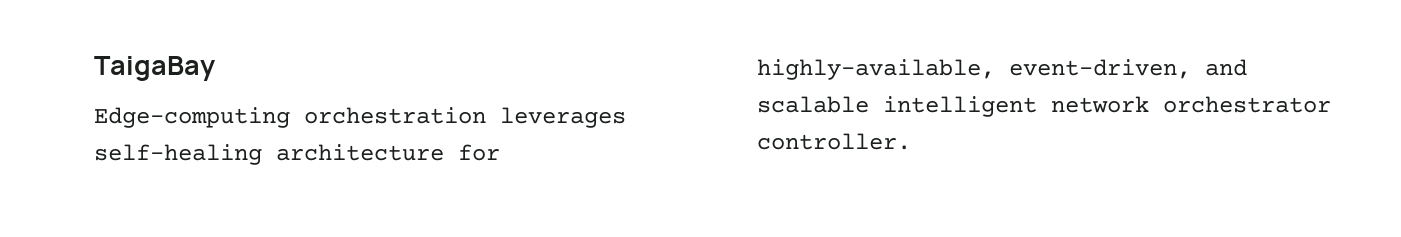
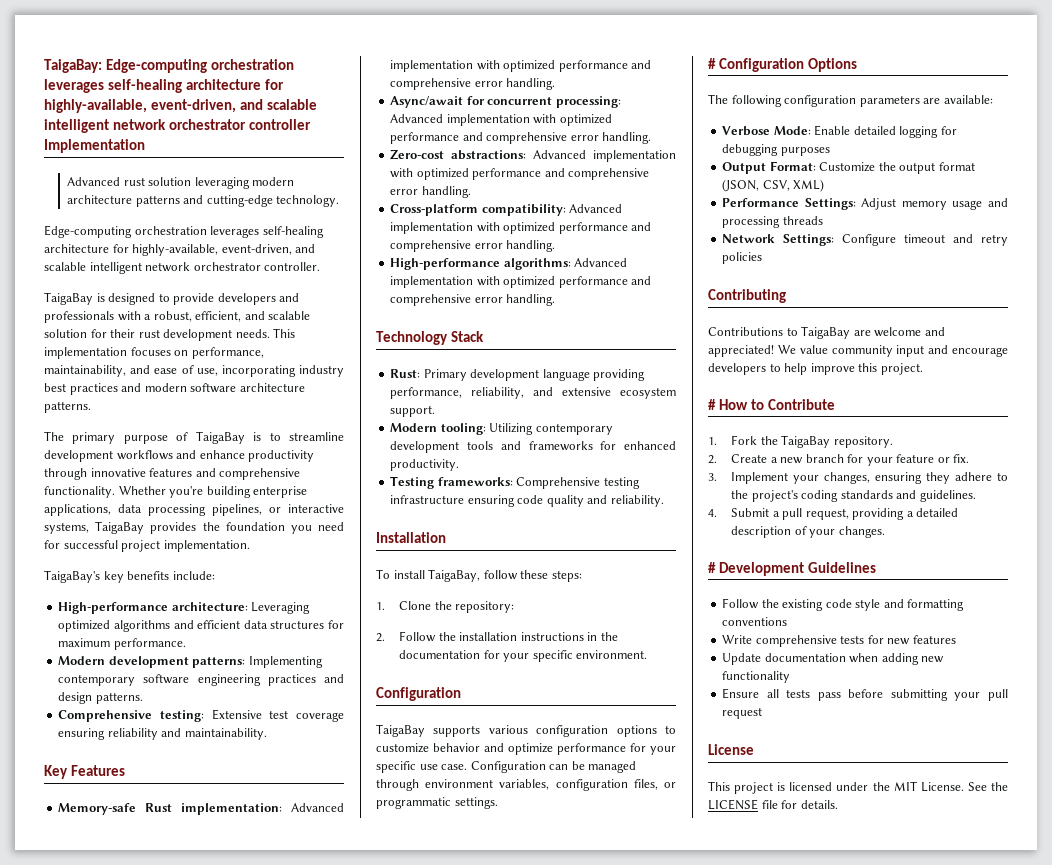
- TaigaBay
+ TaigaBay: Edge-computing orchestration leverages self-healing architecture for highly-available, event-driven, and scalable intelligent network orchestrator controller Implementation
+ Advanced rust solution leveraging modern architecture patterns and cutting-edge technology.
+ TaigaBay is designed to provide developers and professionals with a robust, efficient, and scalable solution for their rust development needs. This implementation focuses on performance, maintainability, and ease of use, incorporating industry best practices and modern software architecture patterns.
+ The primary purpose of TaigaBay is to streamline development workflows and enhance productivity through innovative features and comprehensive functionality. Whether you're building enterprise applications, data processing pipelines, or interactive systems, TaigaBay provides the foundation you need for successful project implementation.
+ TaigaBay's key benefits include:
+ High-performance architecture: Leveraging optimized algorithms and efficient data structures for maximum performance.
+ Modern development patterns: Implementing contemporary software engineering practices and design patterns.
+ Comprehensive testing: Extensive test coverage ensuring reliability and maintainability.
+ Key Features
+ Memory-safe Rust implementation: Advanced implementation with optimized performance and comprehensive error handling.
+ Async/await for concurrent processing: Advanced implementation with optimized performance and comprehensive error handling.
+ Zero-cost abstractions: Advanced implementation with optimized performance and comprehensive error handling.
+ Cross-platform compatibility: Advanced implementation with optimized performance and comprehensive error handling.
+ High-performance algorithms: Advanced implementation with optimized performance and comprehensive error handling.
+ Technology Stack
+ Rust: Primary development language providing performance, reliability, and extensive ecosystem support.
+ Modern tooling: Utilizing contemporary development tools and frameworks for enhanced productivity.
+ Testing frameworks: Comprehensive testing infrastructure ensuring code quality and reliability.
+ Installation
+ To install TaigaBay, follow these steps:
+ 1. Clone the repository:
+ 2. Follow the installation instructions in the documentation for your specific environment.
+ Configuration
+ TaigaBay supports various configuration options to customize behavior and optimize performance for your specific use case. Configuration can be managed through environment variables, configuration files, or programmatic settings.
+ # Configuration Options
+ The following configuration parameters are available:
+ Verbose Mode: Enable detailed logging for debugging purposes
+ Output Format: Customize the output format (JSON, CSV, XML)
+ Performance Settings: Adjust memory usage and processing threads
+ Network Settings: Configure timeout and retry policies
+ Contributing
+ Contributions to TaigaBay are welcome and appreciated! We value community input and encourage developers to help improve this project.
+ # How to Contribute
+ 1. Fork the TaigaBay repository.
+ 2. Create a new branch for your feature or fix.
+ 3. Implement your changes, ensuring they adhere to the project's coding standards and guidelines.
+ 4. Submit a pull request, providing a detailed description of your changes.
+ # Development Guidelines
+ Follow the existing code style and formatting conventions
+ Write comprehensive tests for new features
+ Update documentation when adding new functionality
+ Ensure all tests pass before submitting your pull request
+ License
+ This project is licensed under the MIT License. See the LICENSE file for details.

